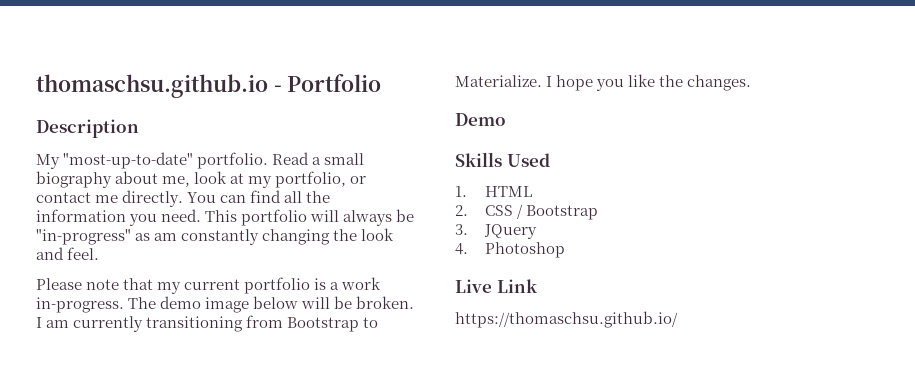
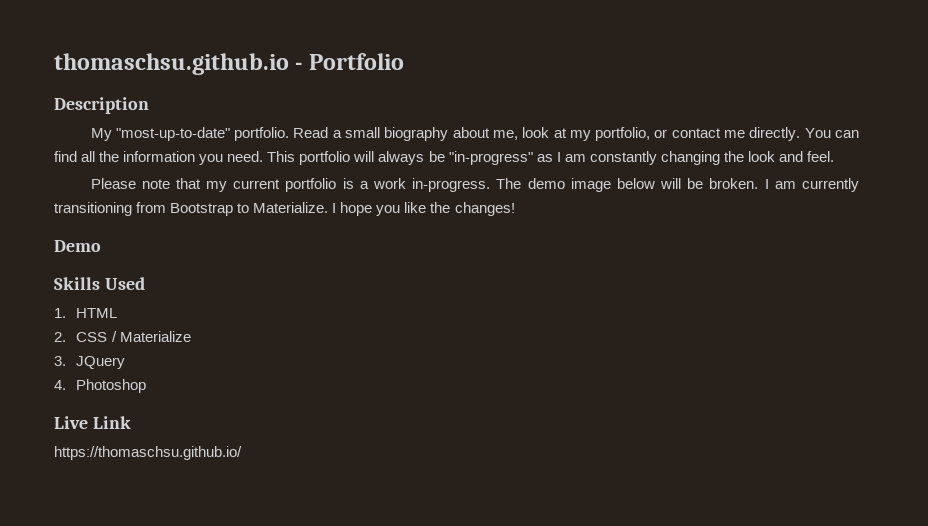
- This portfolio will always be "in-progress" as am constantly changing the look and feel.
+ This portfolio will always be "in-progress" as I am constantly changing the look and feel.
- I hope you like the changes.
+ I hope you like the changes!
- 2. CSS / Bootstrap
+ 2. CSS / Materialize

